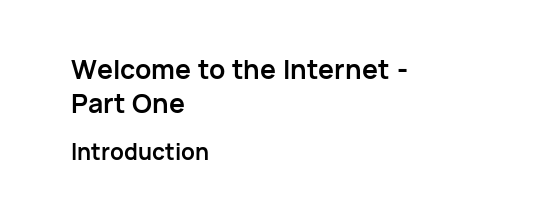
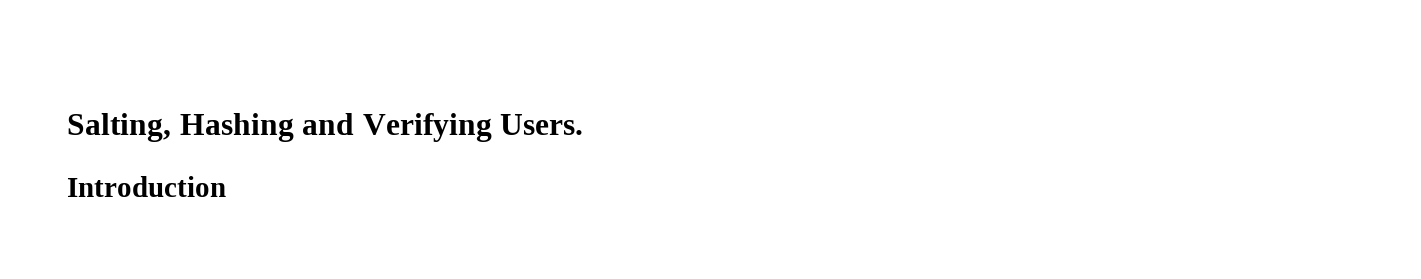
- Welcome to the Internet - Part One
+ Salting, Hashing and Verifying Users.

